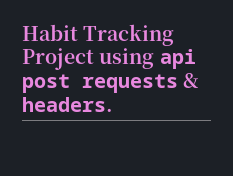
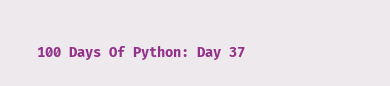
- Habit Tracking Project using api post requests & headers.
+ 100 Days Of Python: Day 37

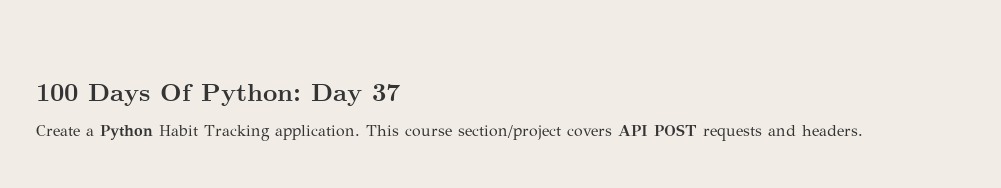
+ Create a Python Habit Tracking application. This course section/project covers API POST requests and headers.

